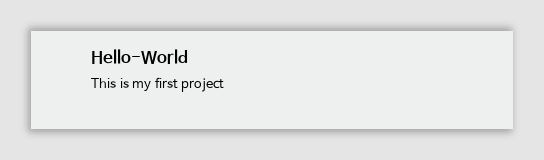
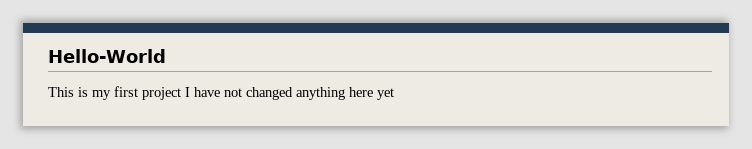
- This is my first project
+ This is my first project I have not changed anything here yet

